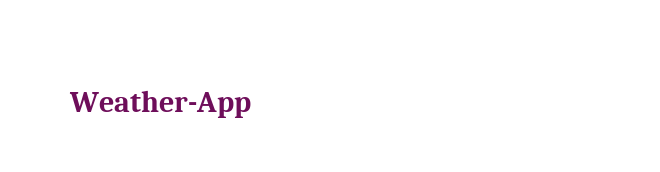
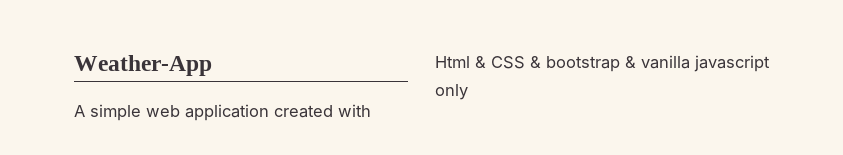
+ A simple web application created with Html & CSS & bootstrap & vanilla javascript only

